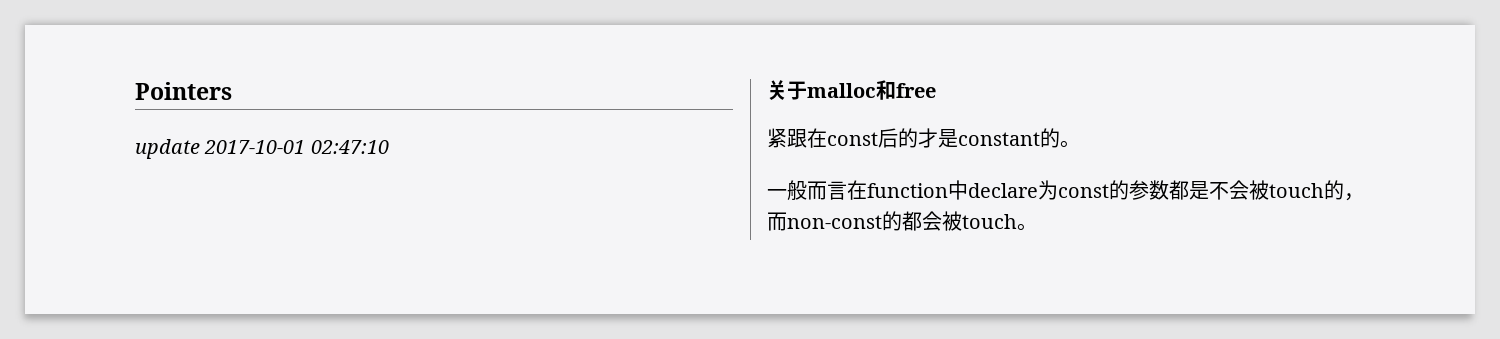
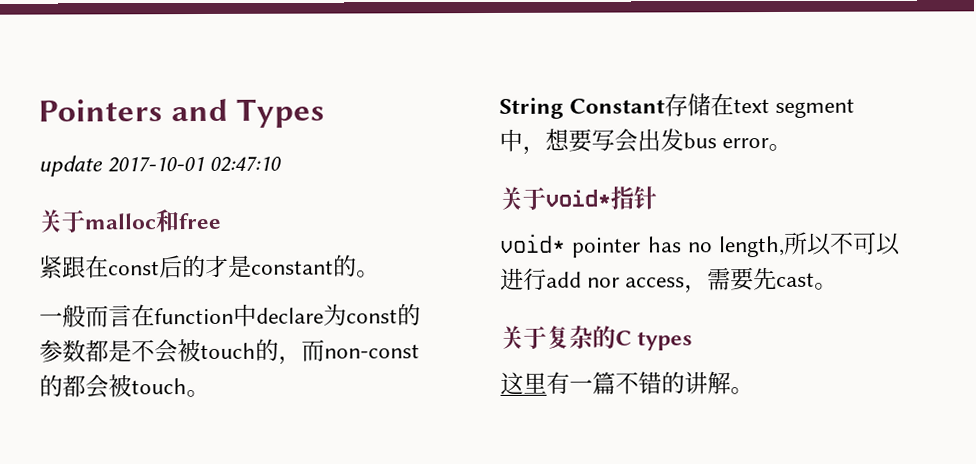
- Pointers
+ Pointers and Types
+ String Constant存储在text segment中，想要写会出发bus error。
+ 关于void*指针
+ void* pointer has no length,所以不可以进行add nor access，需要先cast。
+ 关于复杂的C types
+ 这里有一篇不错的讲解。

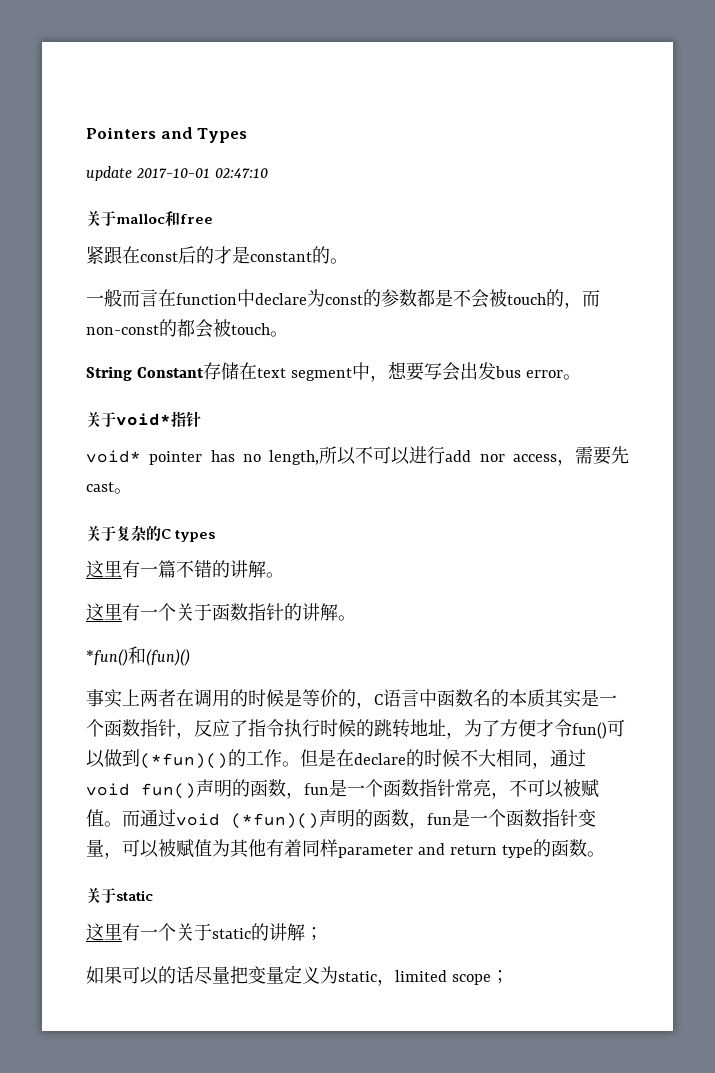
+ 这里有一个关于函数指针的讲解。
+ *fun()和(fun)()
+ 事实上两者在调用的时候是等价的，C语言中函数名的本质其实是一个函数指针，反应了指令执行时候的跳转地址，为了方便才令fun()可以做到(*fun)()的工作。但是在declare的时候不大相同，通过void fun()声明的函数，fun是一个函数指针常亮，不可以被赋值。而通过void (*fun)()声明的函数，fun是一个函数指针变量，可以被赋值为其他有着同样parameter and return type的函数。
+ 关于static
+ 这里有一个关于static的讲解；
+ 如果可以的话尽量把变量定义为static，limited scope；

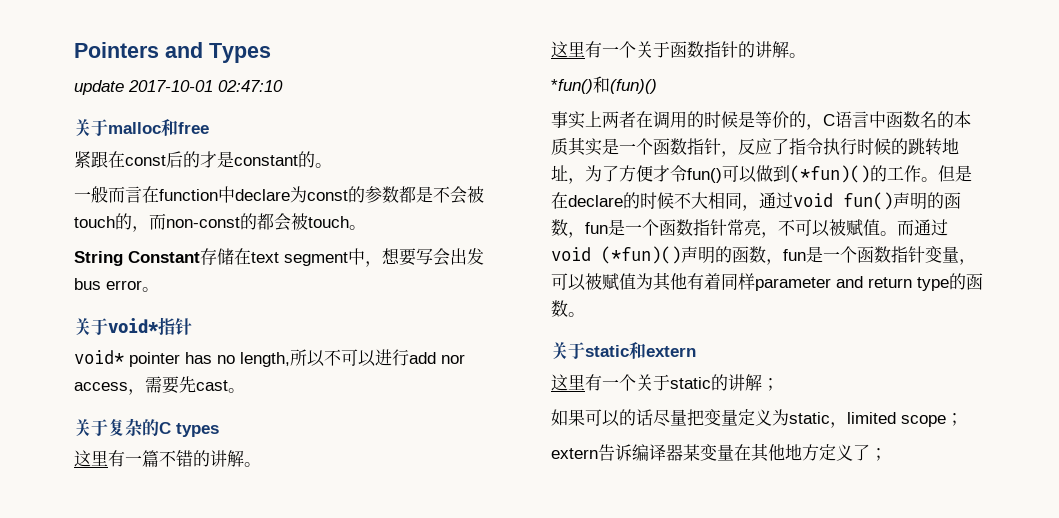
  而通过void (*fun)()声明的函数，fun是一个函数指针变量，可以被赋值为其他有着同样parameter and return type的函数。
- 关于static
+ 关于static和extern
+ extern告诉编译器某变量在其他地方定义了；

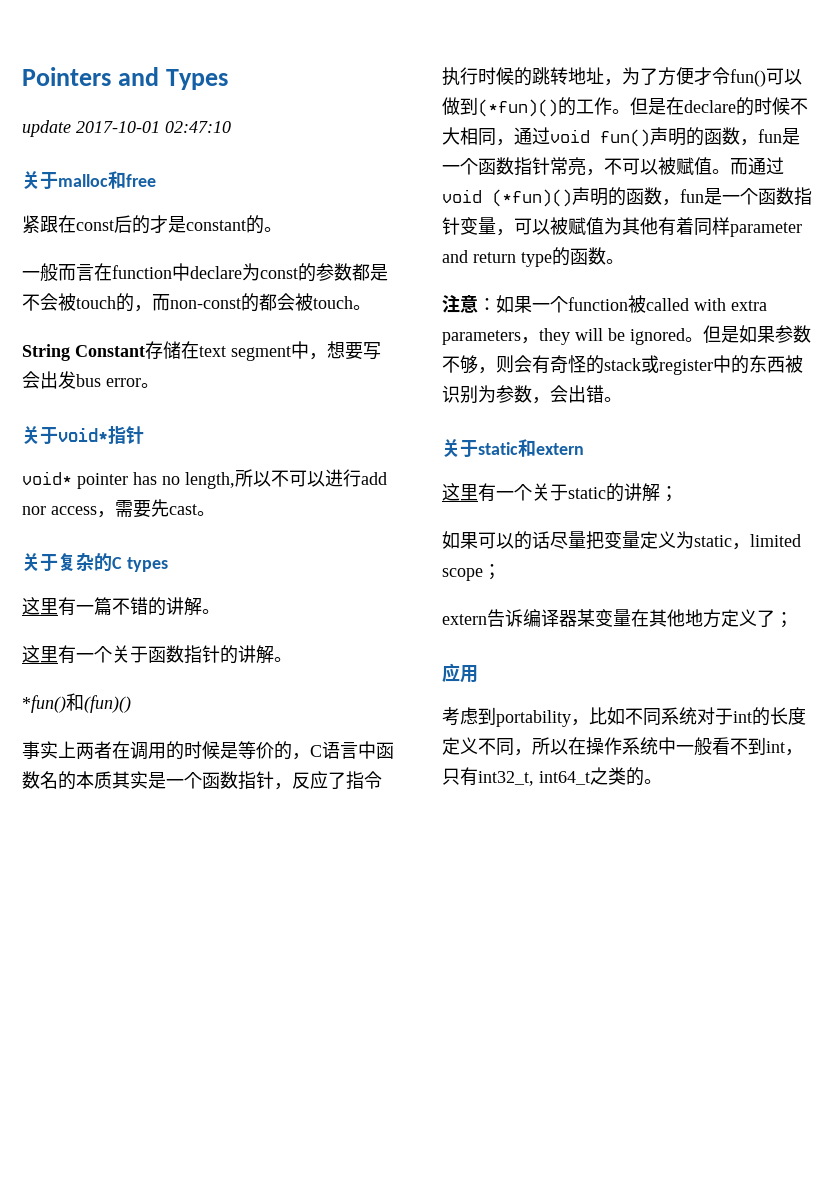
+ 注意：如果一个function被called with extra parameters，they will be ignored。但是如果参数不够，则会有奇怪的stack或register中的东西被识别为参数，会出错。
+ 应用
+ 考虑到portability，比如不同系统对于int的长度定义不同，所以在操作系统中一般看不到int，只有int32_t, int64_t之类的。

